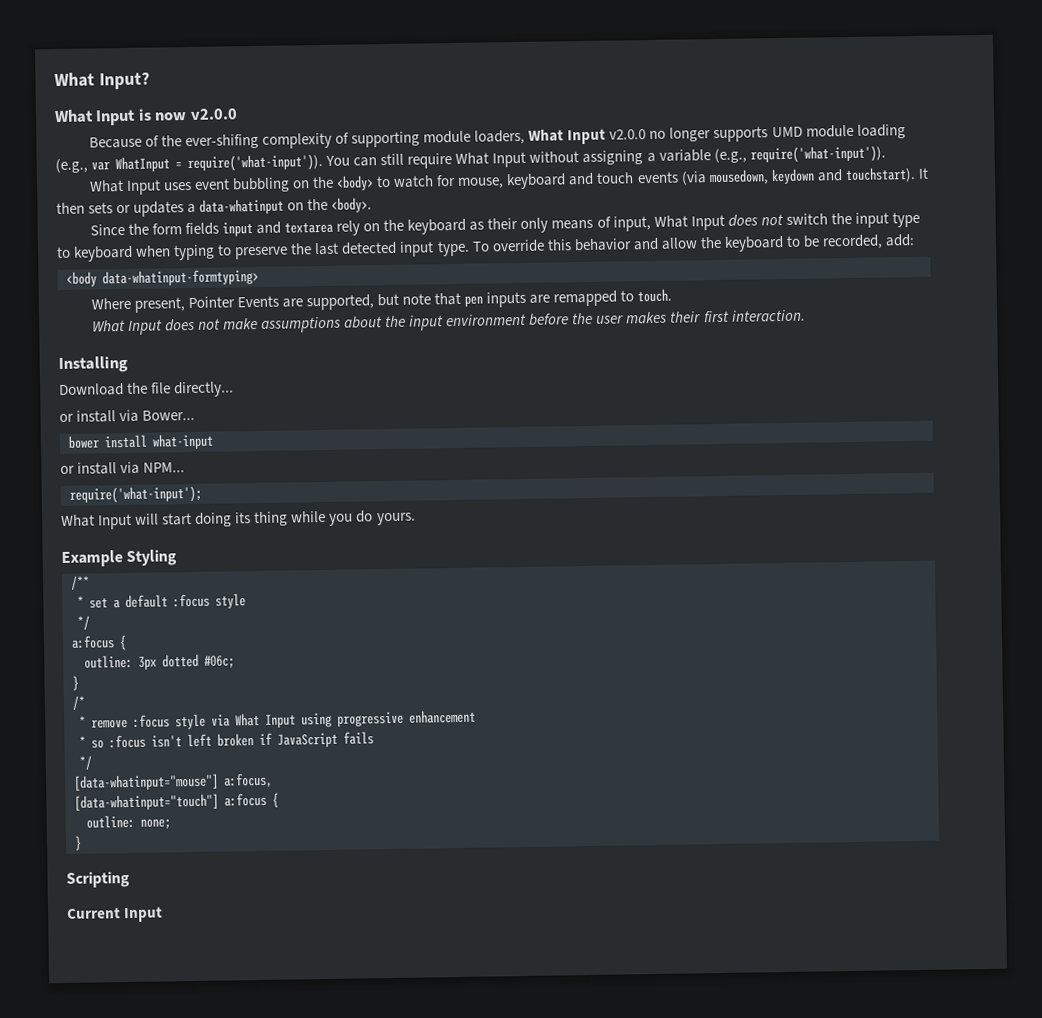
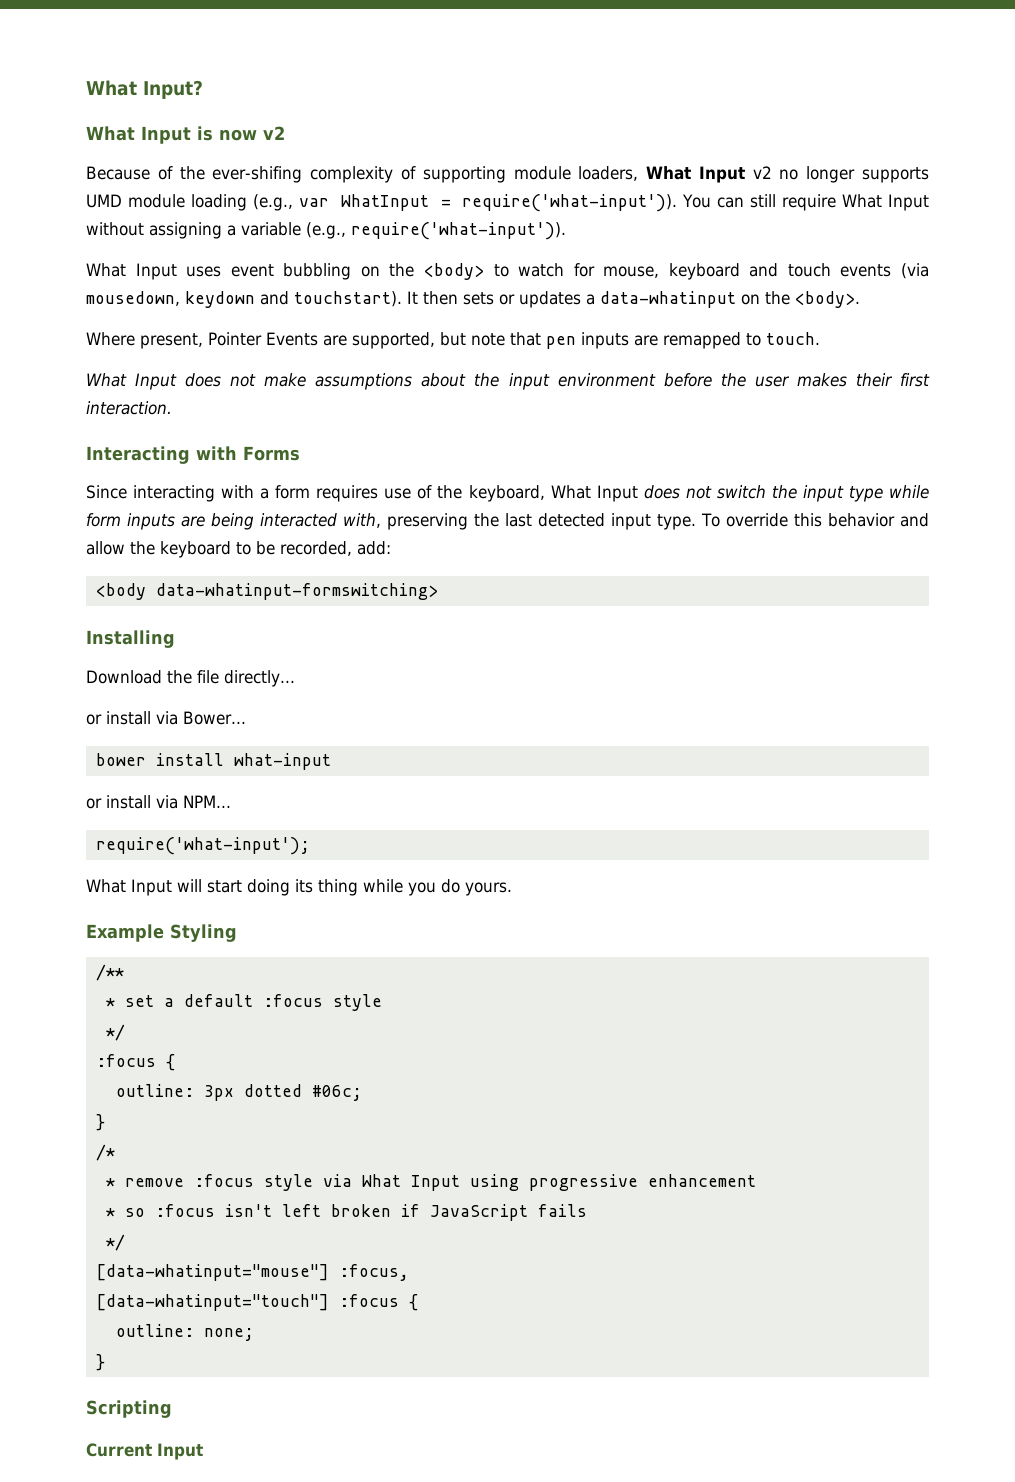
- What Input is now v2.0.0
+ What Input is now v2
- Because of the ever-shifing complexity of supporting module loaders, What Input v2.0.0 no longer supports UMD module loading (e.g., var WhatInput = require('what-input')).
+ Because of the ever-shifing complexity of supporting module loaders, What Input v2 no longer supports UMD module loading (e.g., var WhatInput = require('what-input')).
- Since the form fields input and textarea rely on the keyboard as their only means of input, What Input does not switch the input type to keyboard when typing to preserve the last detected input type. To override this behavior and allow the keyboard to be recorded, add:
- <body data-whatinput-formtyping>
+ Interacting with Forms
+ Since interacting with a form requires use of the keyboard, What Input does not switch the input type while form inputs are being interacted with, preserving the last detected input type. To override this behavior and allow the keyboard to be recorded, add:
+ <body data-whatinput-formswitching>
  * set a default :focus style
  */
- a:focus {
+ :focus {
- [data-whatinput="mouse"] a:focus,
+ [data-whatinput="mouse"] :focus,
- [data-whatinput="touch"] a:focus {
+ [data-whatinput="touch"] :focus {

